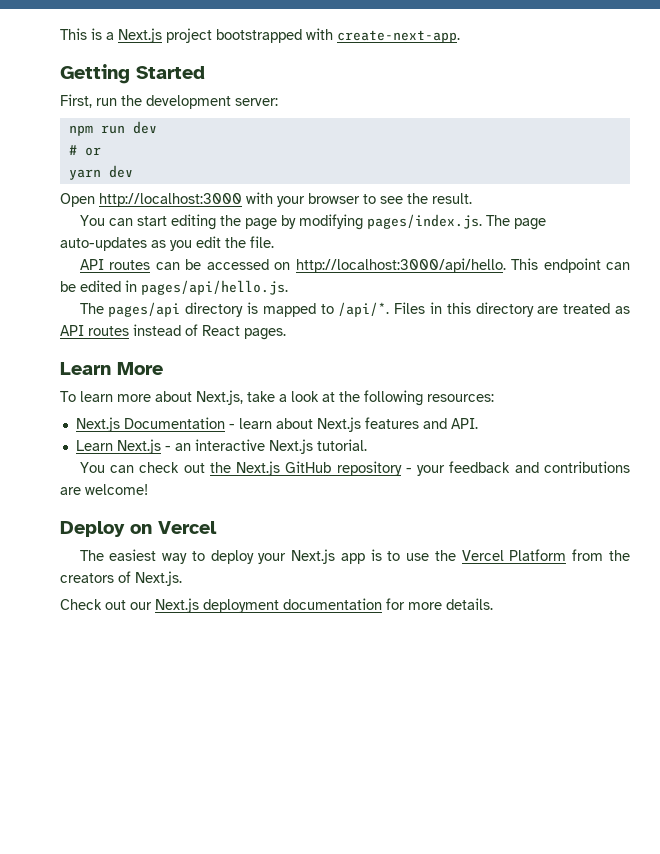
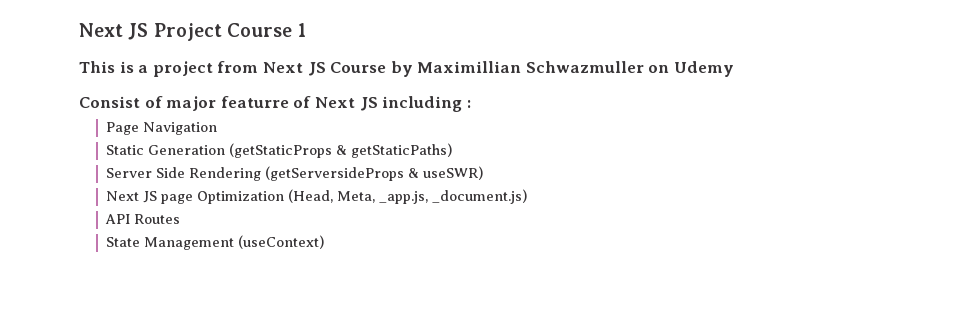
- This is a Next.js project bootstrapped with create-next-app.
- Getting Started
- First, run the development server:
- npm run dev
- # or
- yarn dev
- Open http://localhost:3000 with your browser to see the result.
- You can start editing the page by modifying pages/index.js. The page auto-updates as you edit the file.
- API routes can be accessed on http://localhost:3000/api/hello. This endpoint can be edited in pages/api/hello.js.
- The pages/api directory is mapped to /api/*. Files in this directory are treated as API routes instead of React pages.
- Learn More
- To learn more about Next.js, take a look at the following resources:
- Next.js Documentation - learn about Next.js features and API.
- Learn Next.js - an interactive Next.js tutorial.
- You can check out the Next.js GitHub repository - your feedback and contributions are welcome!
- Deploy on Vercel
- The easiest way to deploy your Next.js app is to use the Vercel Platform from the creators of Next.js.
- Check out our Next.js deployment documentation for more details.
+ Next JS Project Course 1
+ This is a project from Next JS Course by Maximillian Schwazmuller on Udemy
+ Consist of major featurre of Next JS including :
+ Page Navigation
+ Static Generation (getStaticProps & getStaticPaths)
+ Server Side Rendering (getServersideProps & useSWR)
+ Next JS page Optimization (Head, Meta, _app.js, _document.js)
+ API Routes
+ State Management (useContext)

